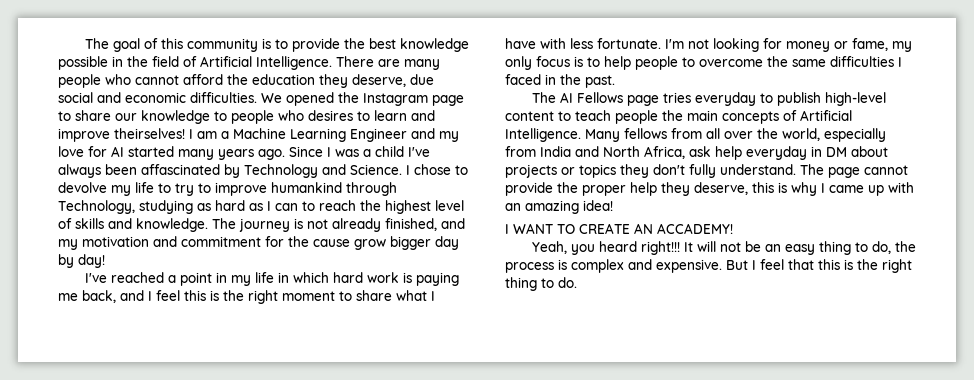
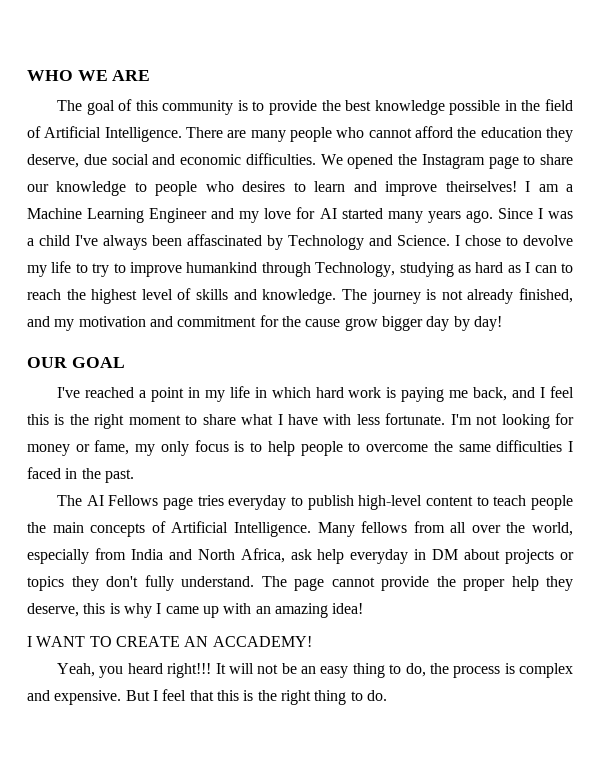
+ WHO WE ARE
+ OUR GOAL

